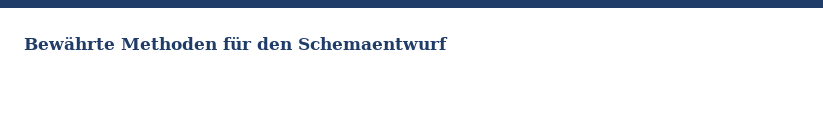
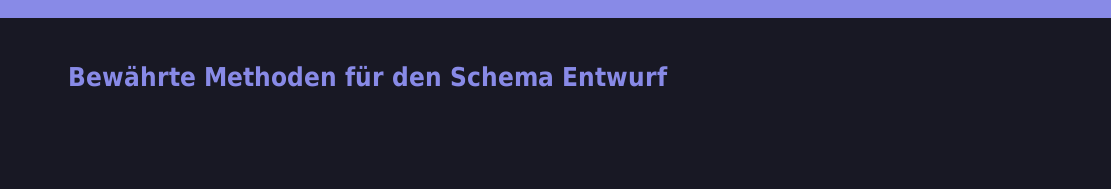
- Bewährte Methoden für den Schemaentwurf
+ Bewährte Methoden für den Schema Entwurf

